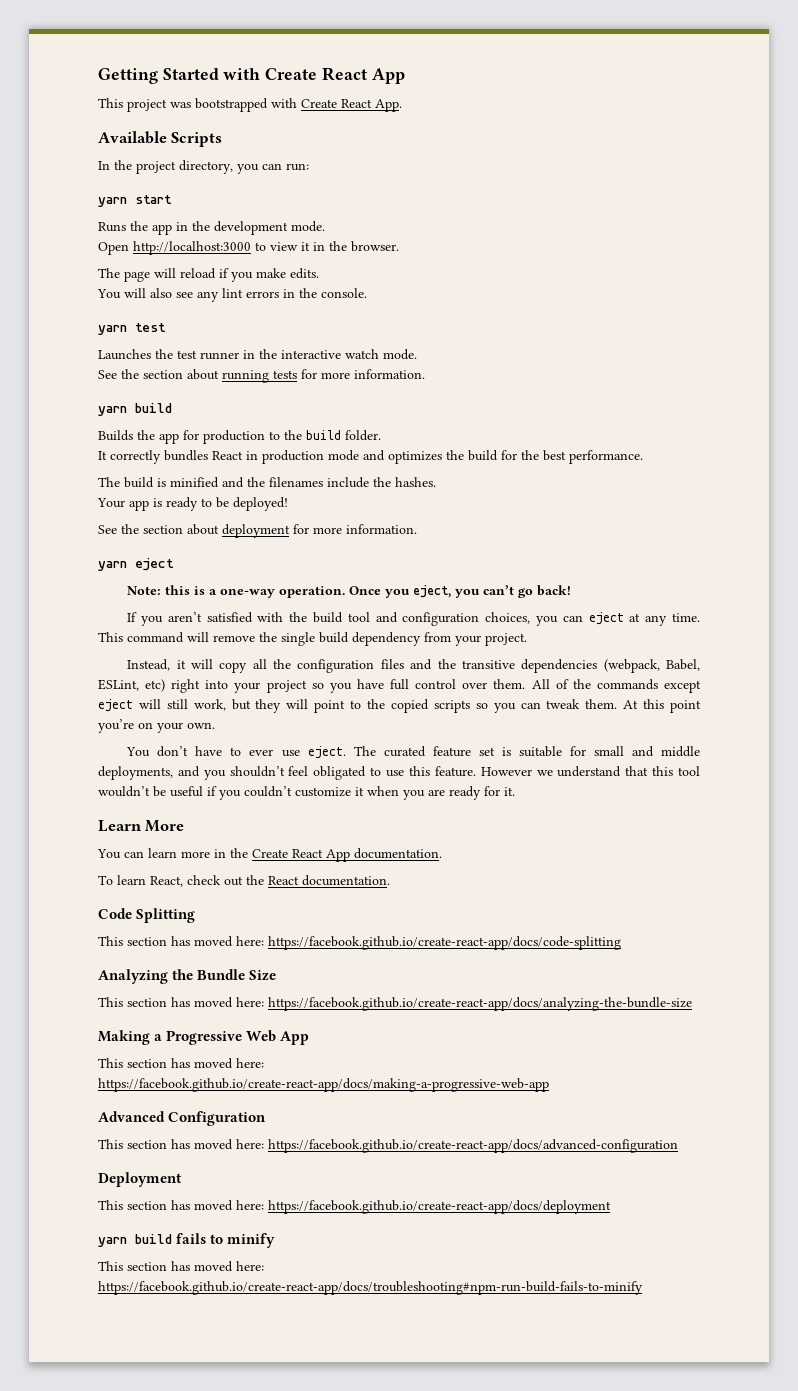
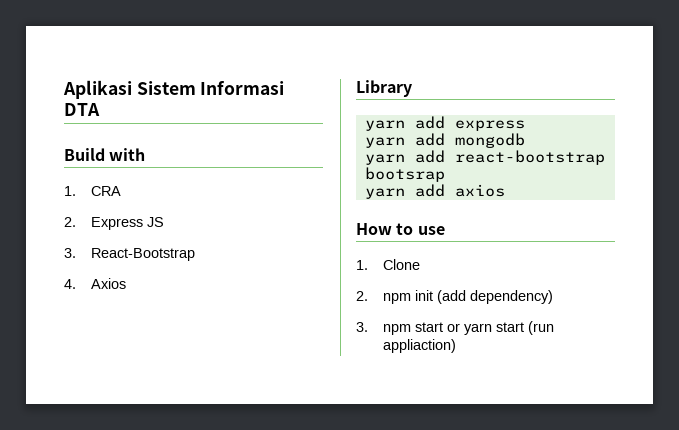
- Getting Started with Create React App
- This project was bootstrapped with Create React App.
- Available Scripts
- In the project directory, you can run:
- yarn start
- Runs the app in the development mode.
- Open http://localhost:3000 to view it in the browser.
- The page will reload if you make edits.
- You will also see any lint errors in the console.
- yarn test
- Launches the test runner in the interactive watch mode.
- See the section about running tests for more information.
- yarn build
- Builds the app for production to the build folder.
- It correctly bundles React in production mode and optimizes the build for the best performance.
- The build is minified and the filenames include the hashes.
- Your app is ready to be deployed!
- See the section about deployment for more information.
- yarn eject
- Note: this is a one-way operation. Once you eject, you can’t go back!
- If you aren’t satisfied with the build tool and configuration choices, you can eject at any time. This command will remove the single build dependency from your project.
- Instead, it will copy all the configuration files and the transitive dependencies (webpack, Babel, ESLint, etc) right into your project so you have full control over them. All of the commands except eject will still work, but they will point to the copied scripts so you can tweak them. At this point you’re on your own.
- You don’t have to ever use eject. The curated feature set is suitable for small and middle deployments, and you shouldn’t feel obligated to use this feature. However we understand that this tool wouldn’t be useful if you couldn’t customize it when you are ready for it.
- Learn More
- You can learn more in the Create React App documentation.
- To learn React, check out the React documentation.
- Code Splitting
- This section has moved here: https://facebook.github.io/create-react-app/docs/code-splitting
- Analyzing the Bundle Size
- This section has moved here: https://facebook.github.io/create-react-app/docs/analyzing-the-bundle-size
- Making a Progressive Web App
- This section has moved here: https://facebook.github.io/create-react-app/docs/making-a-progressive-web-app
- Advanced Configuration
- This section has moved here: https://facebook.github.io/create-react-app/docs/advanced-configuration
- Deployment
- This section has moved here: https://facebook.github.io/create-react-app/docs/deployment
- yarn build fails to minify
- This section has moved here: https://facebook.github.io/create-react-app/docs/troubleshooting#npm-run-build-fails-to-minify
+ Aplikasi Sistem Informasi DTA
+ Build with
+ 1. CRA
+ 2. Express JS
+ 3. React-Bootstrap
+ 4. Axios
+ Library
+ yarn add express
+ yarn add mongodb
+ yarn add react-bootstrap bootsrap
+ yarn add axios
+ How to use
+ 1. Clone
+ 2. npm init (add dependency)
+ 3. npm start or yarn start (run appliaction)

